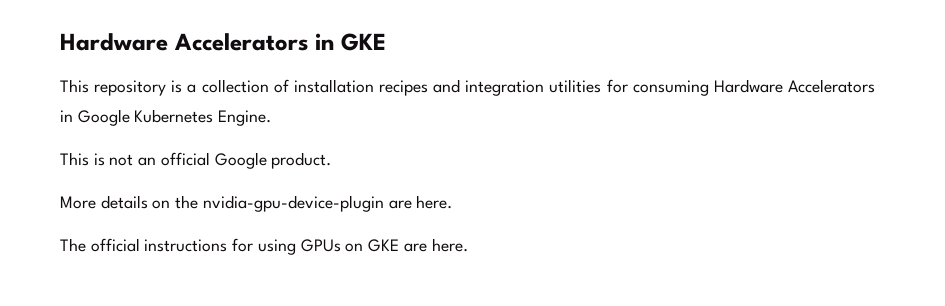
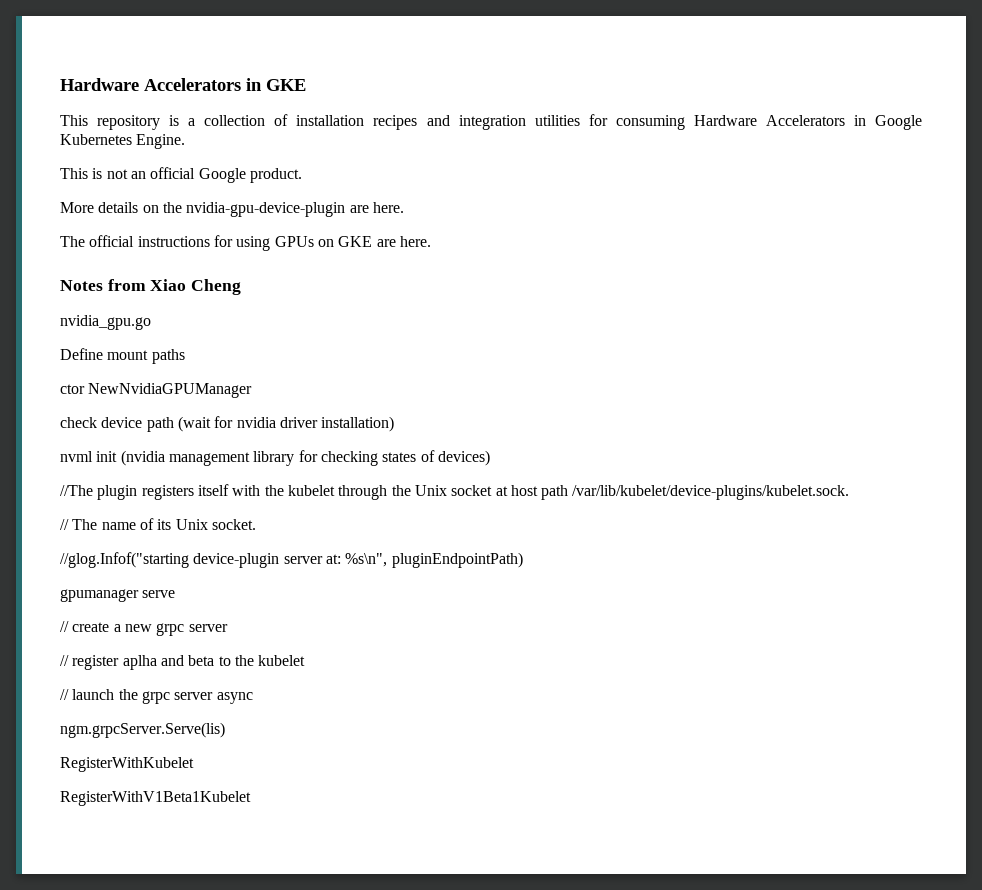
+ Notes from Xiao Cheng
+ nvidia_gpu.go
+ Define mount paths
+ ctor NewNvidiaGPUManager
+ check device path (wait for nvidia driver installation)
+ nvml init (nvidia management library for checking states of devices)
+ //The plugin registers itself with the kubelet through the Unix socket at host path /var/lib/kubelet/device-plugins/kubelet.sock.
+ // The name of its Unix socket.
+ //glog.Infof("starting device-plugin server at: %s\n", pluginEndpointPath)
+ gpumanager serve
+ // create a new grpc server
+ // register aplha and beta to the kubelet
+ // launch the grpc server async
+ ngm.grpcServer.Serve(lis)
+ RegisterWithKubelet
+ RegisterWithV1Beta1Kubelet

